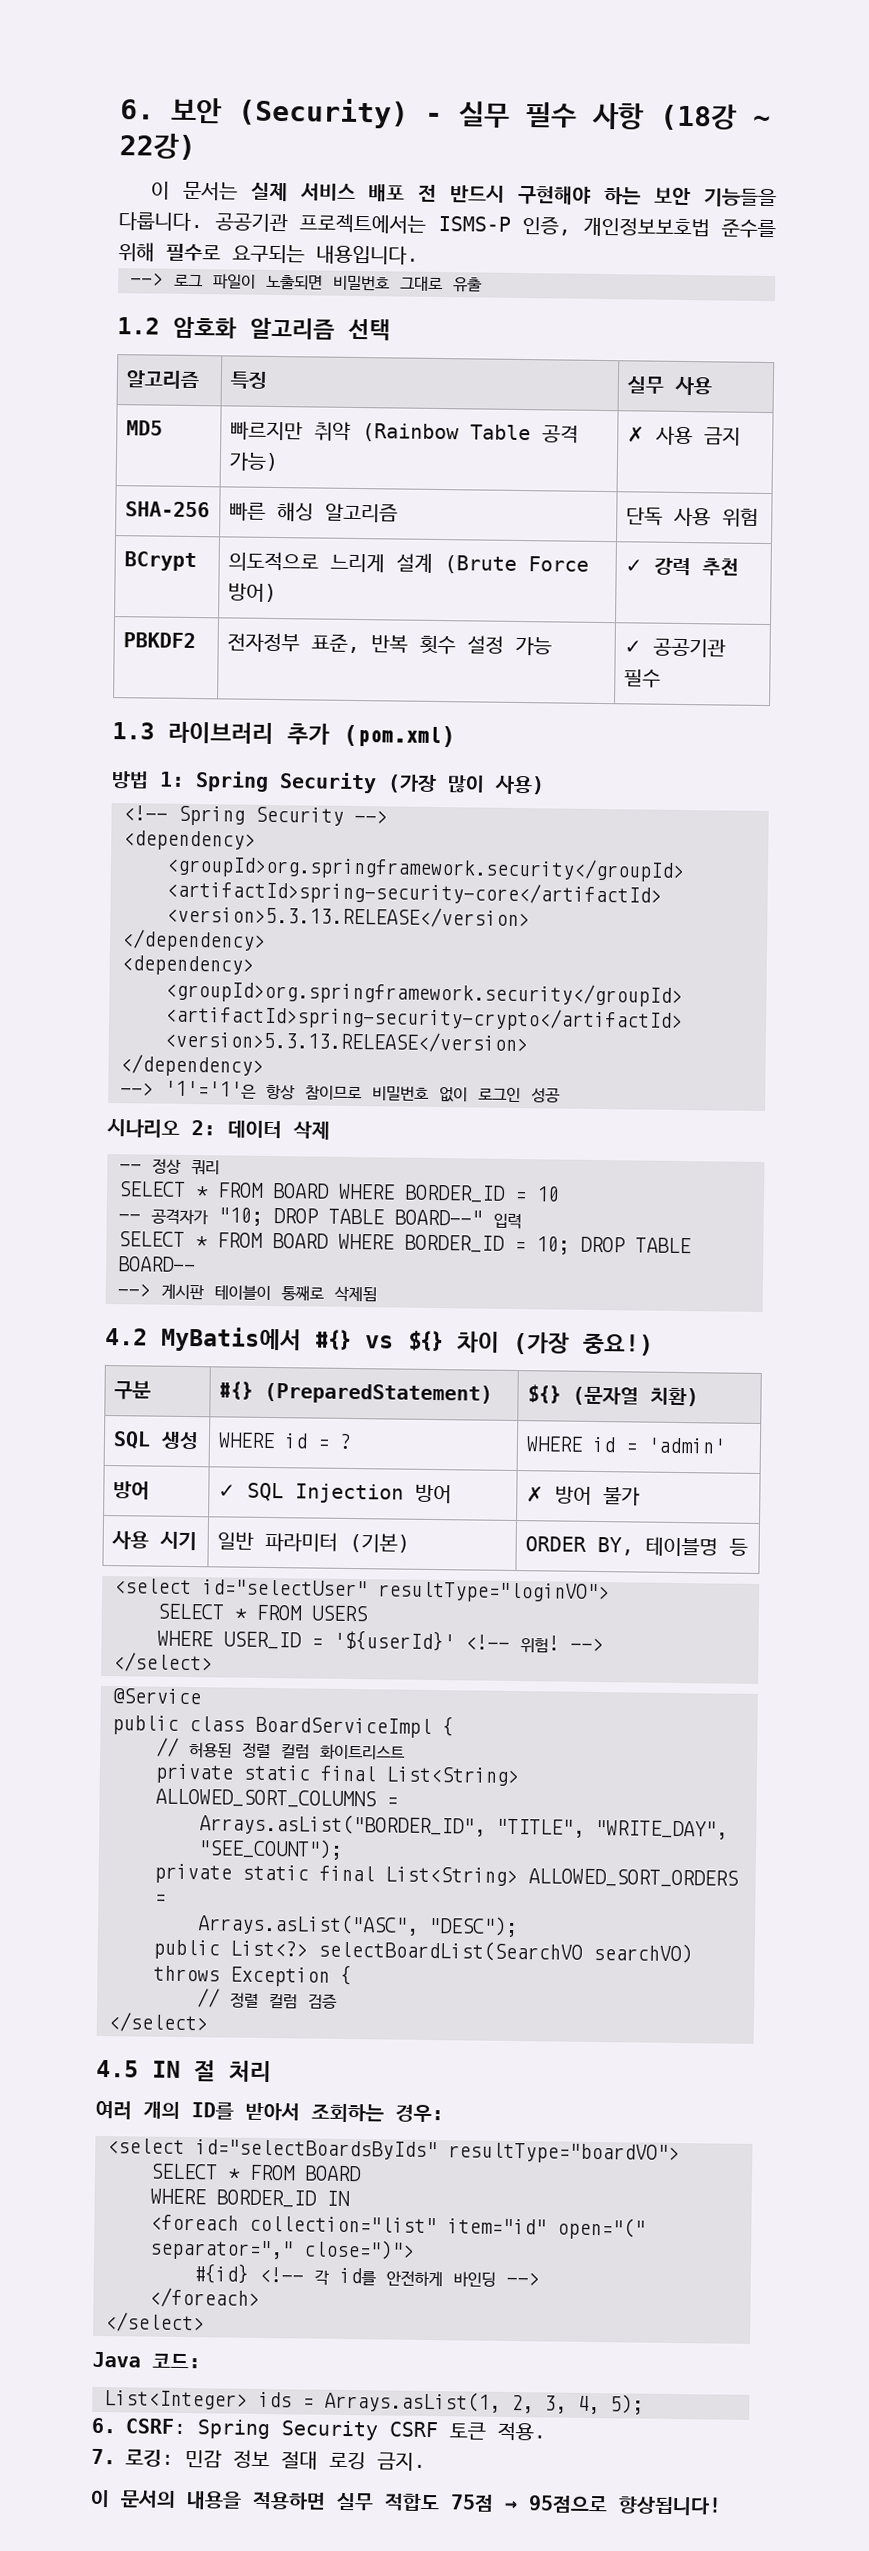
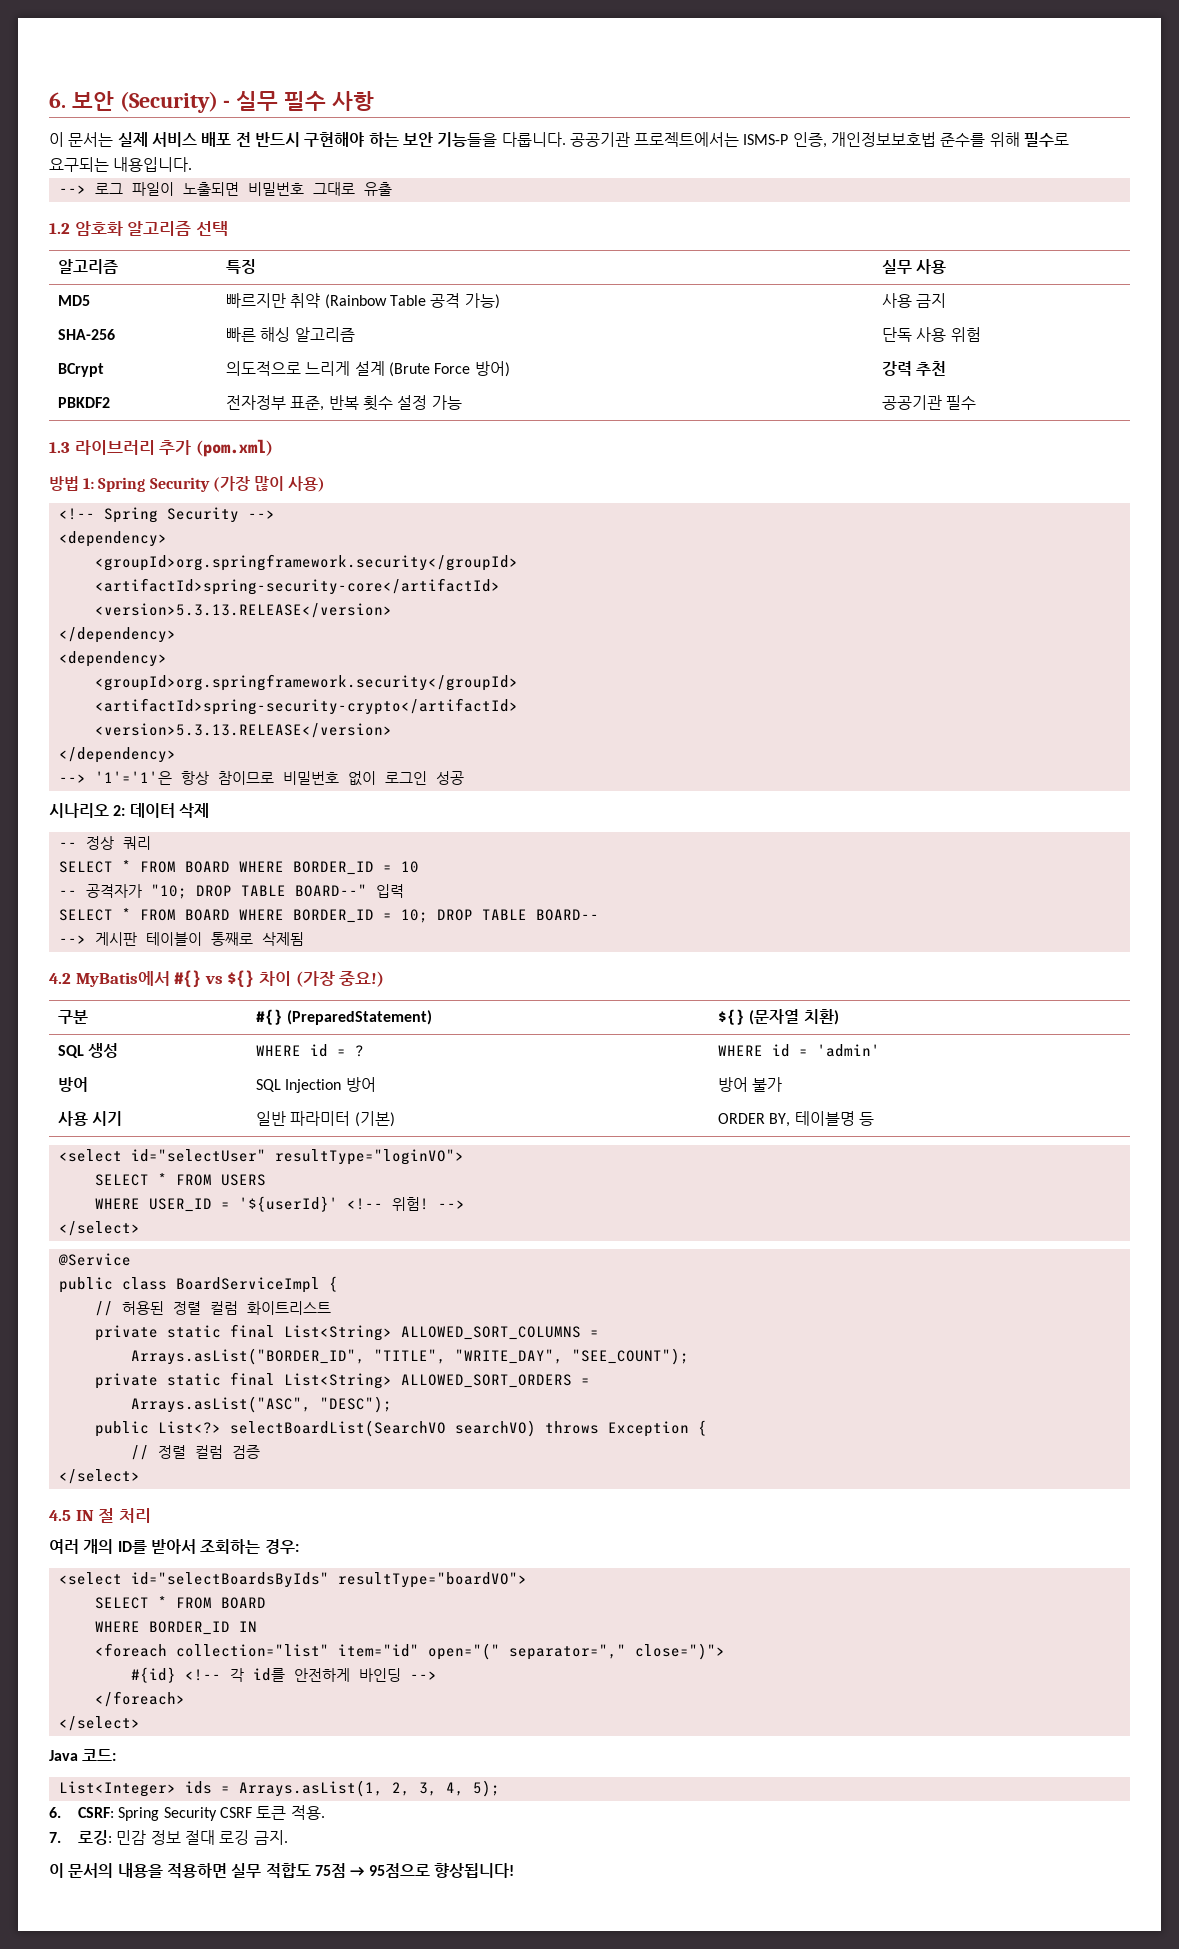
- 6. 보안 (Security) - 실무 필수 사항 (18강 ~ 22강)
+ 6. 보안 (Security) - 실무 필수 사항
- MD5 | 빠르지만 취약 (Rainbow Table 공격 가능) | ✗ 사용 금지
+ MD5 | 빠르지만 취약 (Rainbow Table 공격 가능) | 사용 금지
- BCrypt | 의도적으로 느리게 설계 (Brute Force 방어) | ✓ 강력 추천
+ BCrypt | 의도적으로 느리게 설계 (Brute Force 방어) | 강력 추천
- PBKDF2 | 전자정부 표준, 반복 횟수 설정 가능 | ✓ 공공기관 필수
+ PBKDF2 | 전자정부 표준, 반복 횟수 설정 가능 | 공공기관 필수
- 방어 | ✓ SQL Injection 방어 | ✗ 방어 불가
+ 방어 | SQL Injection 방어 | 방어 불가

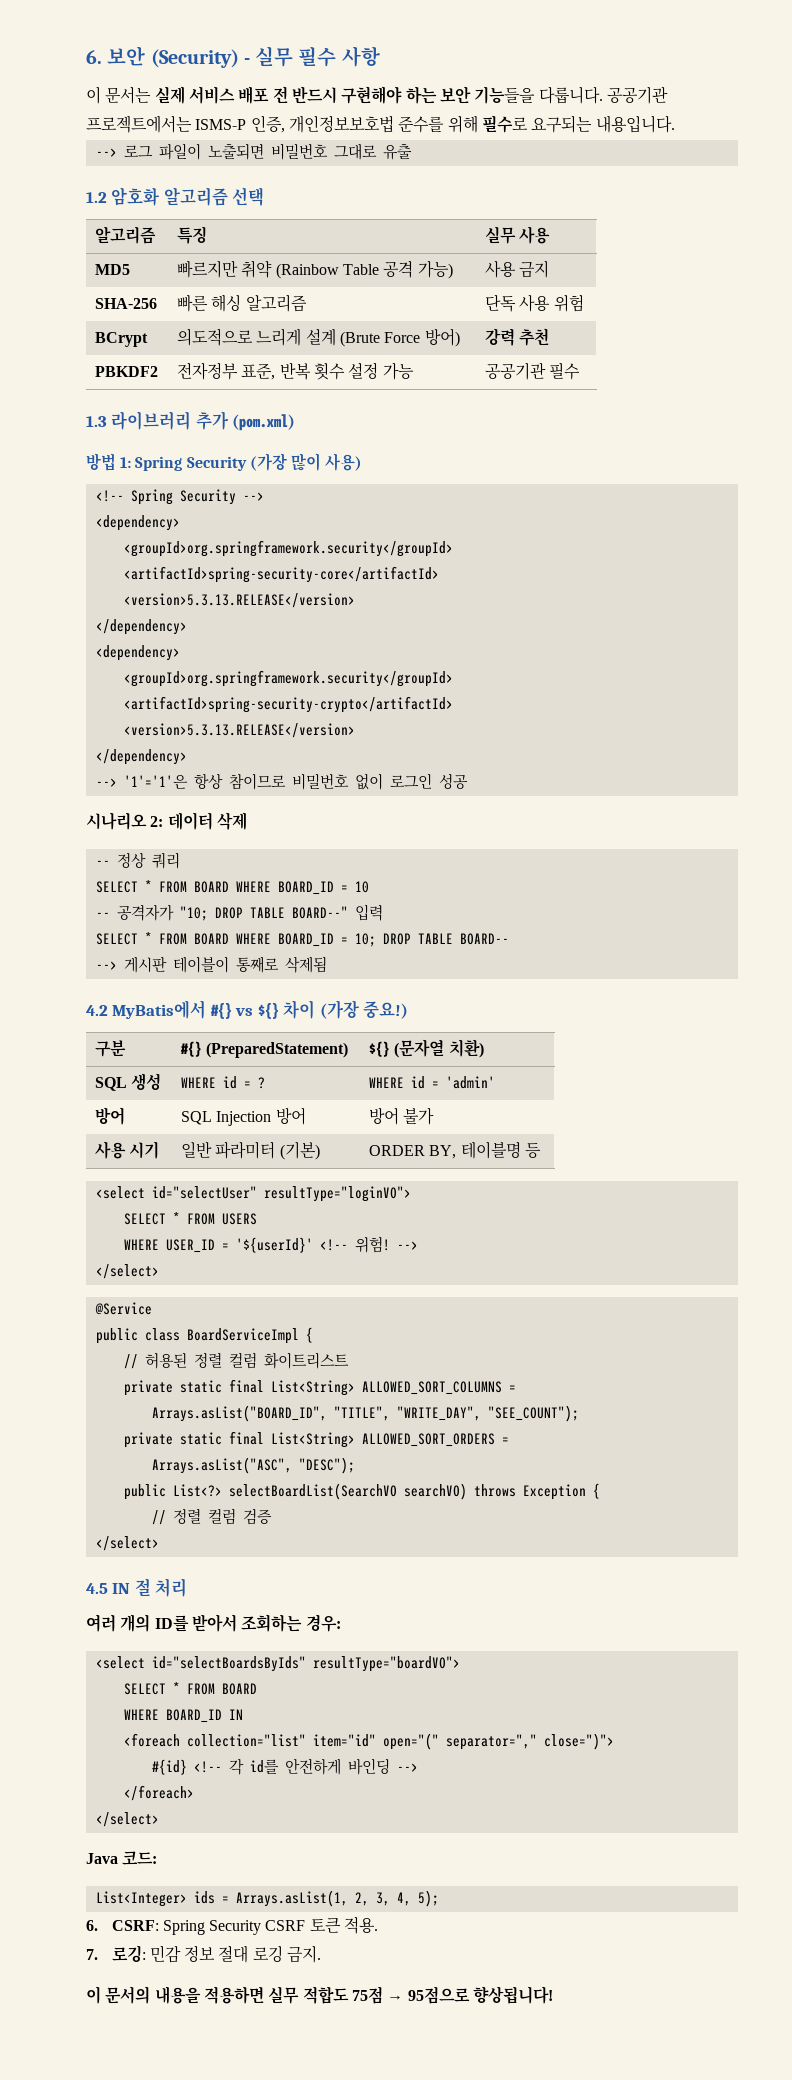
- SELECT * FROM BOARD WHERE BORDER_ID = 10
+ SELECT * FROM BOARD WHERE BOARD_ID = 10
- SELECT * FROM BOARD WHERE BORDER_ID = 10; DROP TABLE BOARD--
+ SELECT * FROM BOARD WHERE BOARD_ID = 10; DROP TABLE BOARD--
- Arrays.asList("BORDER_ID", "TITLE", "WRITE_DAY", "SEE_COUNT");
+ Arrays.asList("BOARD_ID", "TITLE", "WRITE_DAY", "SEE_COUNT");
- WHERE BORDER_ID IN
+ WHERE BOARD_ID IN

